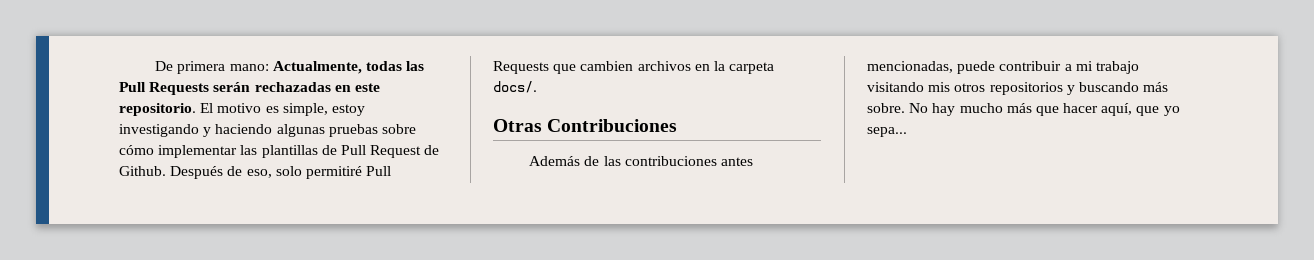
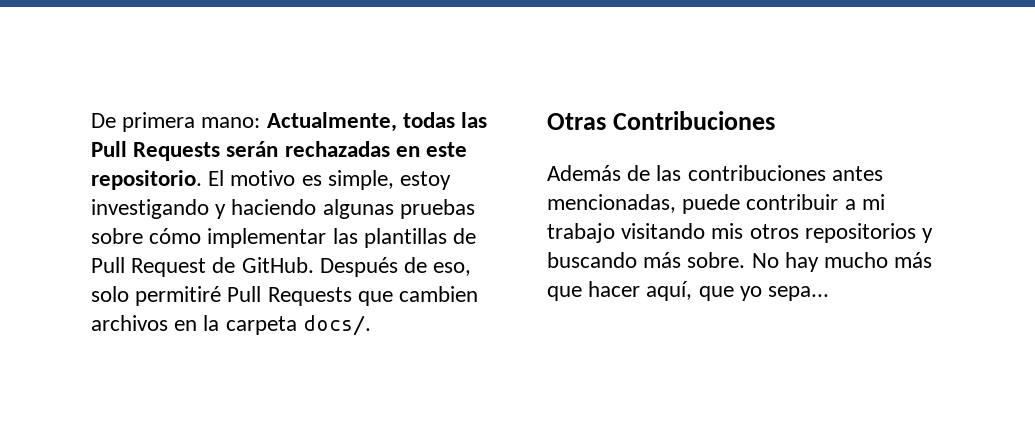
- El motivo es simple, estoy investigando y haciendo algunas pruebas sobre cómo implementar las plantillas de Pull Request de Github.
+ El motivo es simple, estoy investigando y haciendo algunas pruebas sobre cómo implementar las plantillas de Pull Request de GitHub.

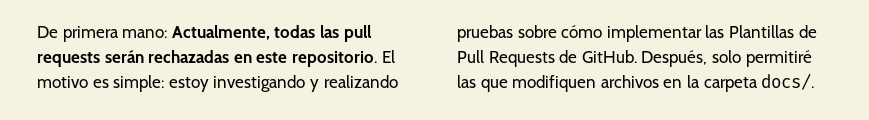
- De primera mano: Actualmente, todas las Pull Requests serán rechazadas en este repositorio.
+ De primera mano: Actualmente, todas las pull requests serán rechazadas en este repositorio.
- El motivo es simple, estoy investigando y haciendo algunas pruebas sobre cómo implementar las plantillas de Pull Request de GitHub.
+ El motivo es simple: estoy investigando y realizando pruebas sobre cómo implementar las Plantillas de Pull Requests de GitHub.
- Después de eso, solo permitiré Pull Requests que cambien archivos en la carpeta docs/.
+ Después, solo permitiré las que modifiquen archivos en la carpeta docs/.
- Otras Contribuciones
- Además de las contribuciones antes mencionadas, puede contribuir a mi trabajo visitando mis otros repositorios y buscando más sobre. No hay mucho más que hacer aquí, que yo sepa...

